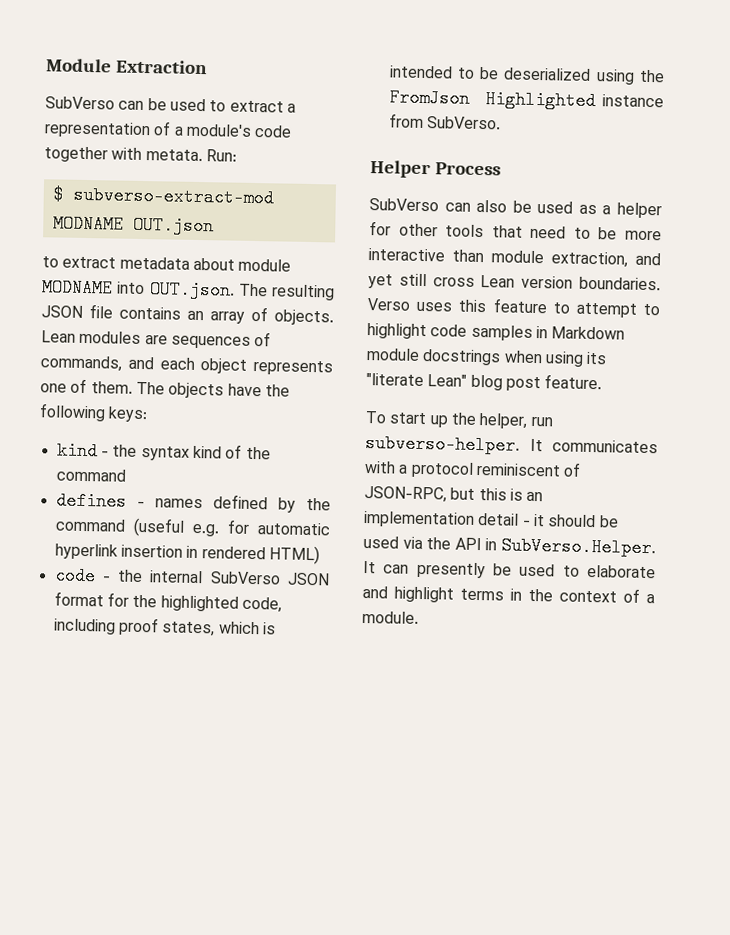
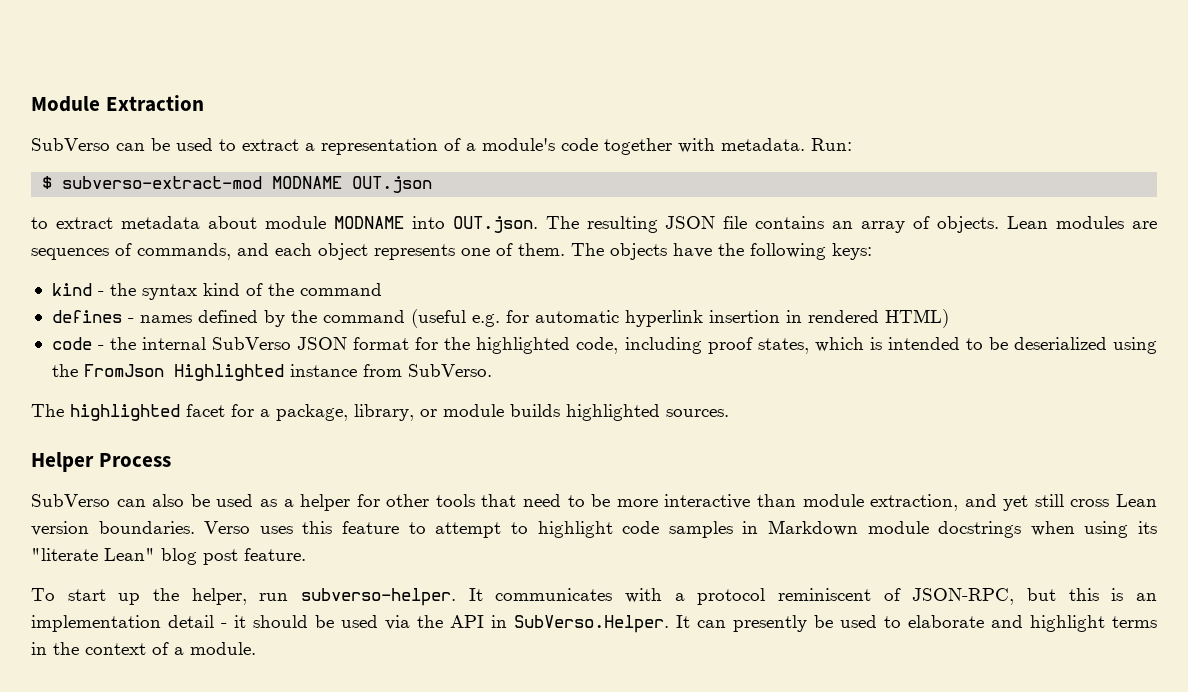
- SubVerso can be used to extract a representation of a module's code together with metata.
+ SubVerso can be used to extract a representation of a module's code together with metadata.
+ The highlighted facet for a package, library, or module builds highlighted sources.

